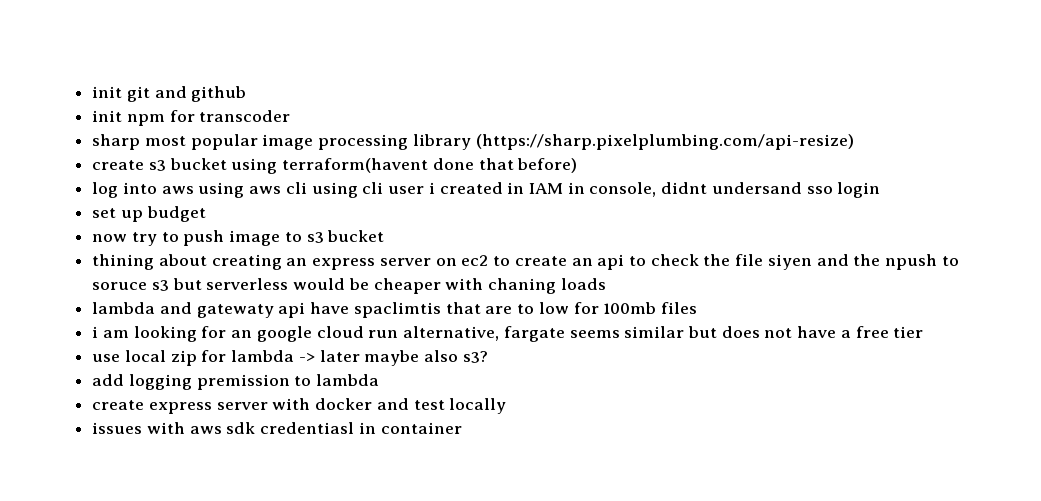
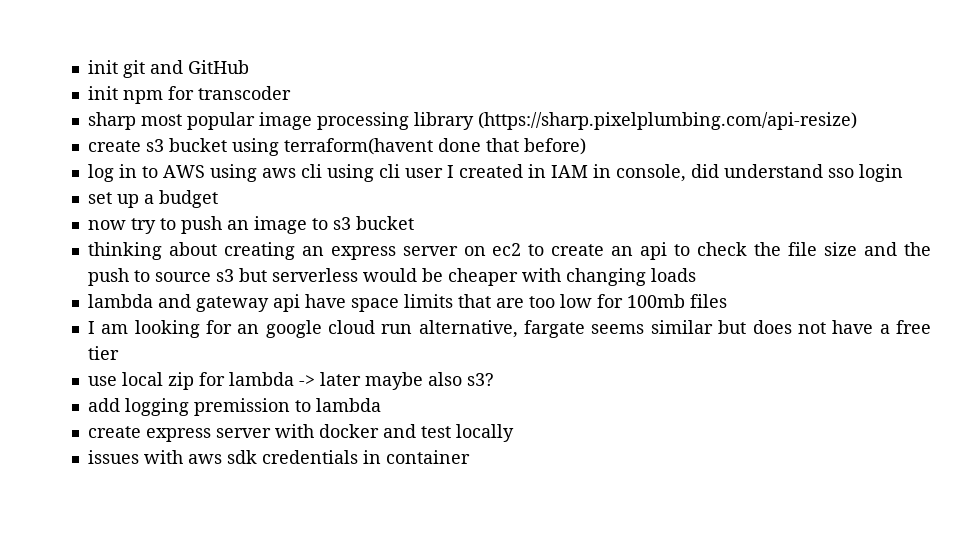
- init git and github
+ init git and GitHub
- log into aws using aws cli using cli user i created in IAM in console, didnt undersand sso login
+ log in to AWS using aws cli using cli user I created in IAM in console, did understand sso login
- set up budget
+ set up a budget
- now try to push image to s3 bucket
+ now try to push an image to s3 bucket
- thining about creating an express server on ec2 to create an api to check the file siyen and the npush to soruce s3 but serverless would be cheaper with chaning loads
+ thinking about creating an express server on ec2 to create an api to check the file size and the push to source s3 but serverless would be cheaper with changing loads
- lambda and gatewaty api have spaclimtis that are to low for 100mb files
+ lambda and gateway api have space limits that are too low for 100mb files
- i am looking for an google cloud run alternative, fargate seems similar but does not have a free tier
+ I am looking for an google cloud run alternative, fargate seems similar but does not have a free tier
- issues with aws sdk credentiasl in container
+ issues with aws sdk credentials in container

